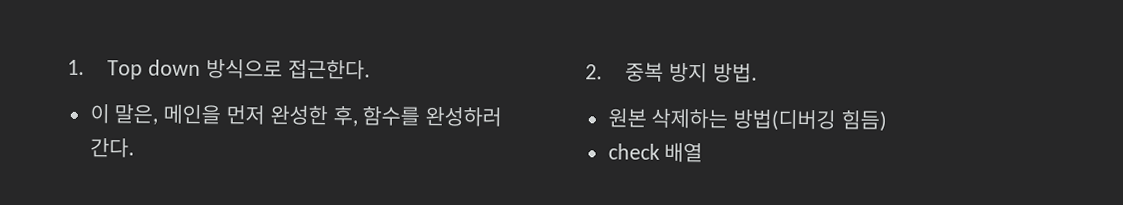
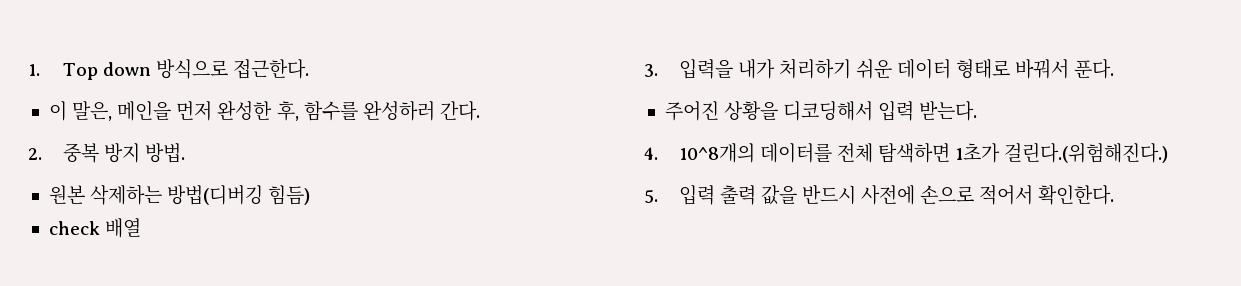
+ 3. 입력을 내가 처리하기 쉬운 데이터 형태로 바꿔서 푼다.
+ 주어진 상황을 디코딩해서 입력 받는다.
+ 4. 10^8개의 데이터를 전체 탐색하면 1초가 걸린다.(위험해진다.)
+ 5. 입력 출력 값을 반드시 사전에 손으로 적어서 확인한다.

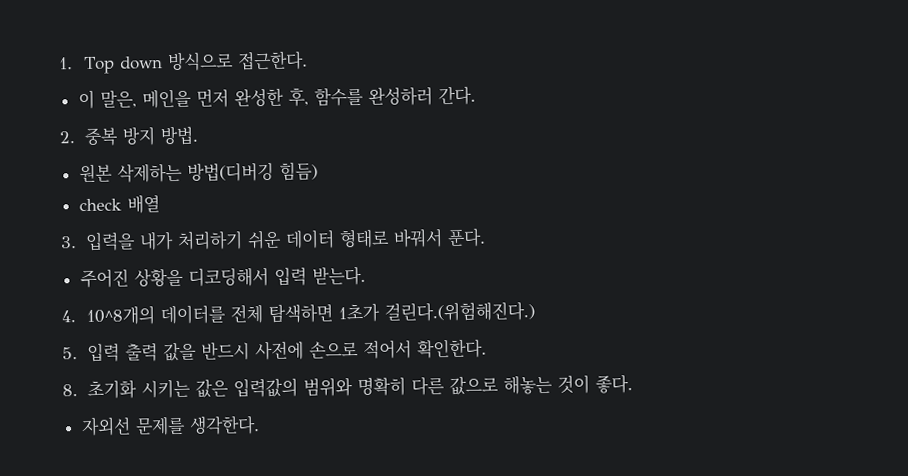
+ 8. 초기화 시키는 값은 입력값의 범위와 명확히 다른 값으로 해놓는 것이 좋다.
+ 자외선 문제를 생각한다.

